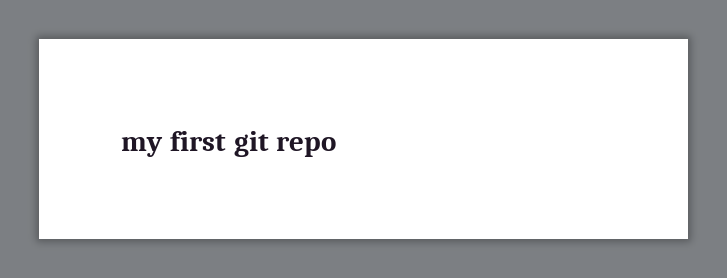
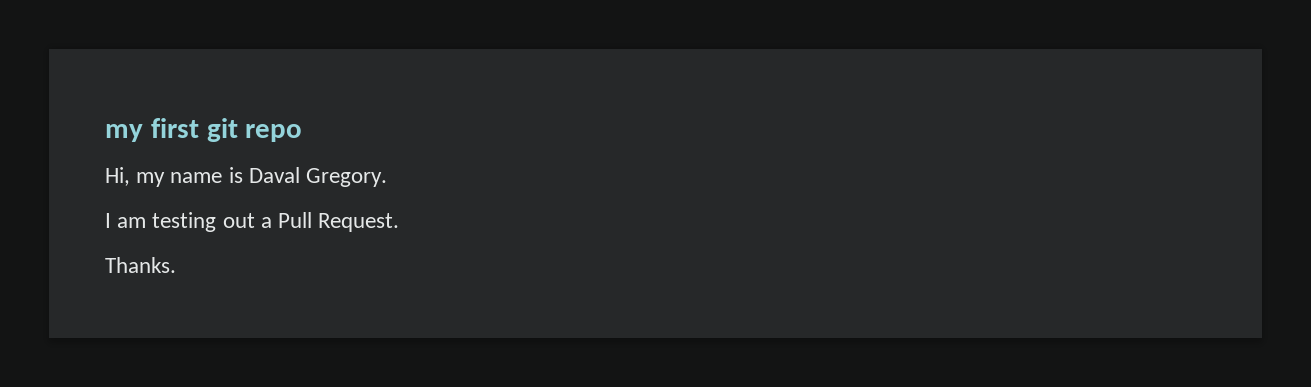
+ Hi, my name is Daval Gregory.
+ I am testing out a Pull Request.
+ Thanks.

